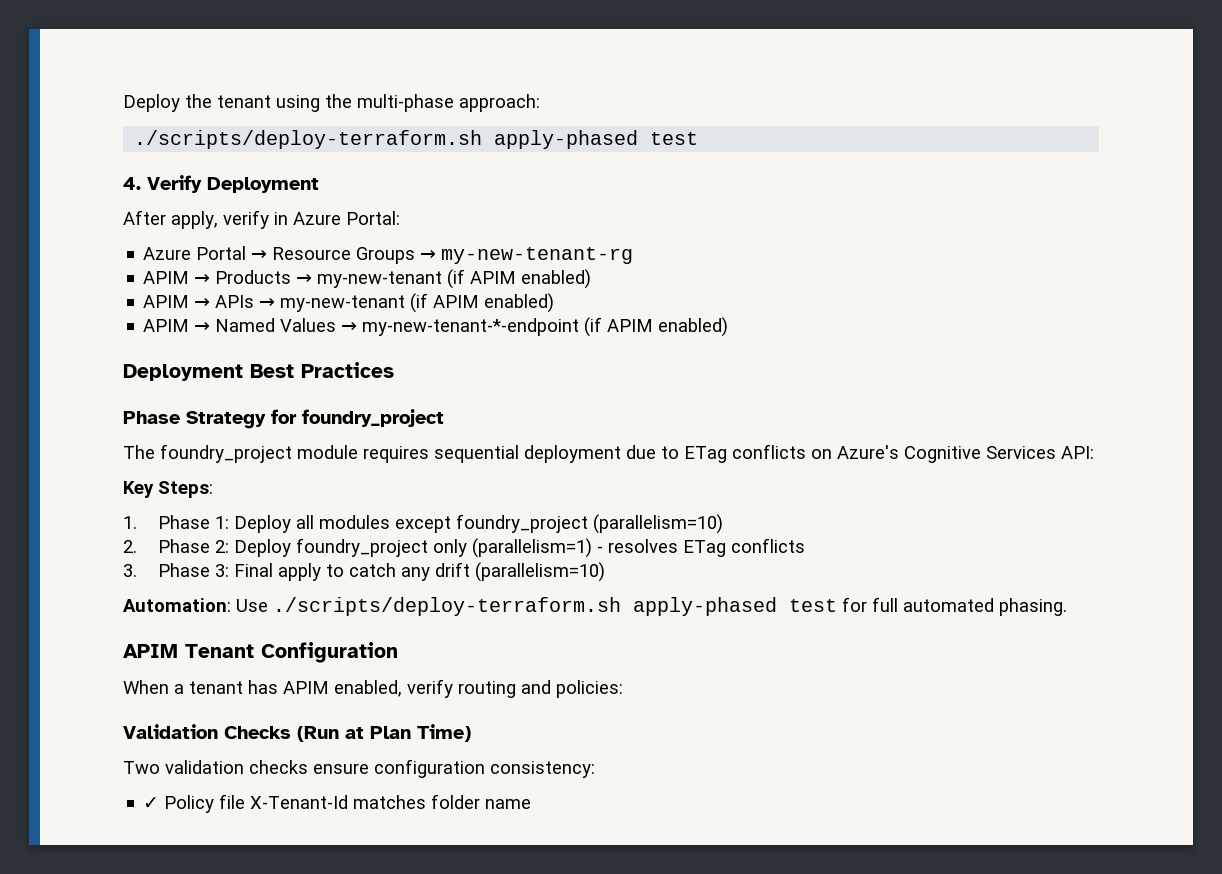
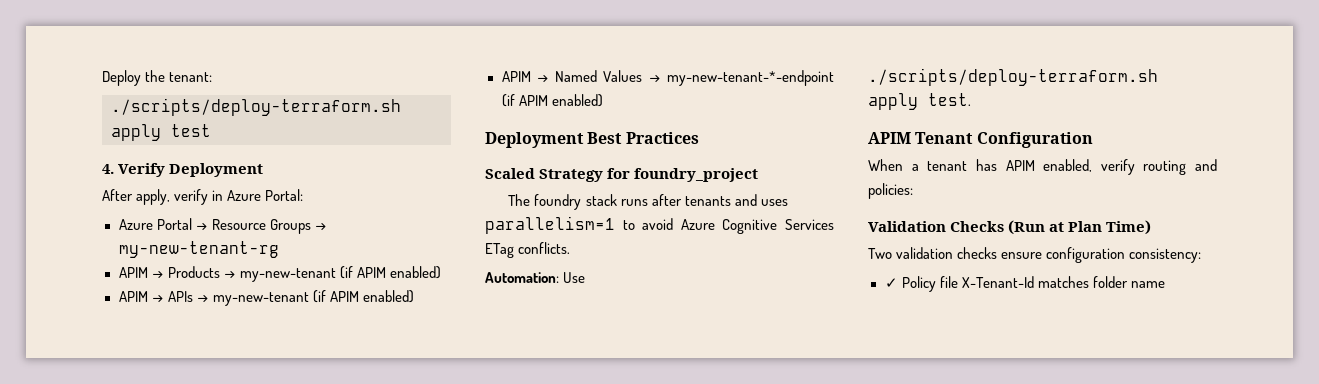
- Deploy the tenant using the multi-phase approach:
- ./scripts/deploy-terraform.sh apply-phased test
+ Deploy the tenant:
+ ./scripts/deploy-terraform.sh apply test
- Phase Strategy for foundry_project
+ Scaled Strategy for foundry_project
- The foundry_project module requires sequential deployment due to ETag conflicts on Azure's Cognitive Services API:
- Key Steps:
- 1. Phase 1: Deploy all modules except foundry_project (parallelism=10)
- 2. Phase 2: Deploy foundry_project only (parallelism=1) - resolves ETag conflicts
- 3. Phase 3: Final apply to catch any drift (parallelism=10)
- Automation: Use ./scripts/deploy-terraform.sh apply-phased test for full automated phasing.
+ The foundry stack runs after tenants and uses parallelism=1 to avoid Azure Cognitive Services ETag conflicts.
+ Automation: Use ./scripts/deploy-terraform.sh apply test.

